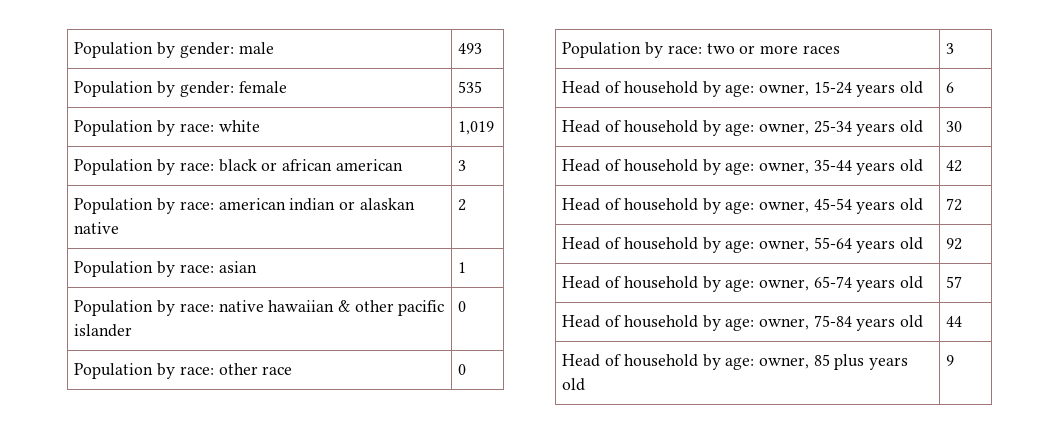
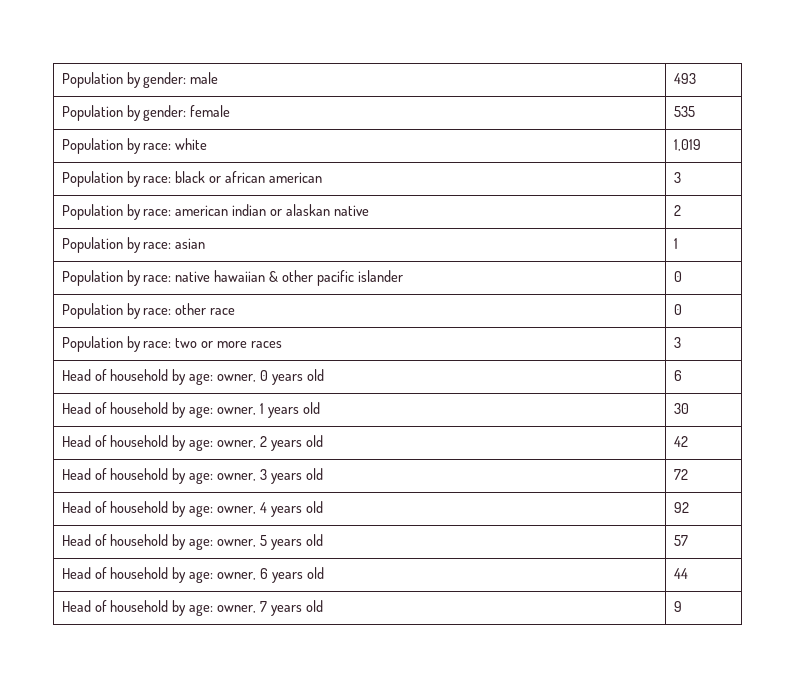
- Head of household by age: owner, 15-24 years old | 6
+ Head of household by age: owner, 0 years old | 6
- Head of household by age: owner, 25-34 years old | 30
+ Head of household by age: owner, 1 years old | 30
- Head of household by age: owner, 35-44 years old | 42
+ Head of household by age: owner, 2 years old | 42
- Head of household by age: owner, 45-54 years old | 72
+ Head of household by age: owner, 3 years old | 72
- Head of household by age: owner, 55-64 years old | 92
+ Head of household by age: owner, 4 years old | 92
- Head of household by age: owner, 65-74 years old | 57
+ Head of household by age: owner, 5 years old | 57
- Head of household by age: owner, 75-84 years old | 44
+ Head of household by age: owner, 6 years old | 44
- Head of household by age: owner, 85 plus years old | 9
+ Head of household by age: owner, 7 years old | 9

